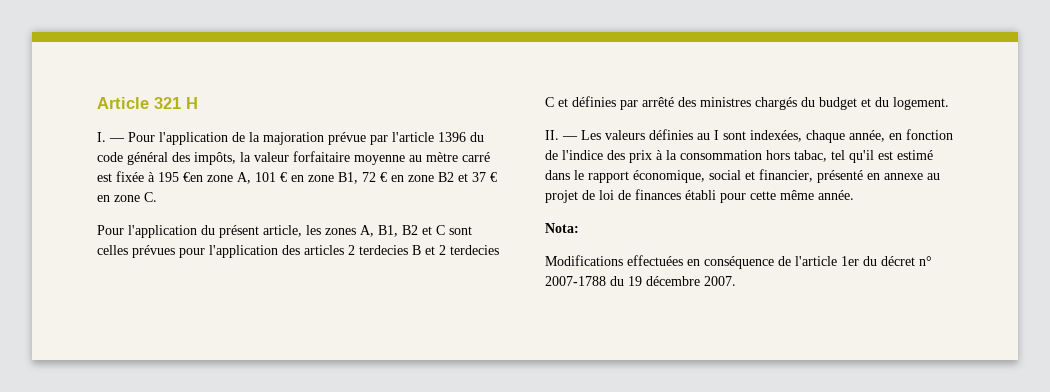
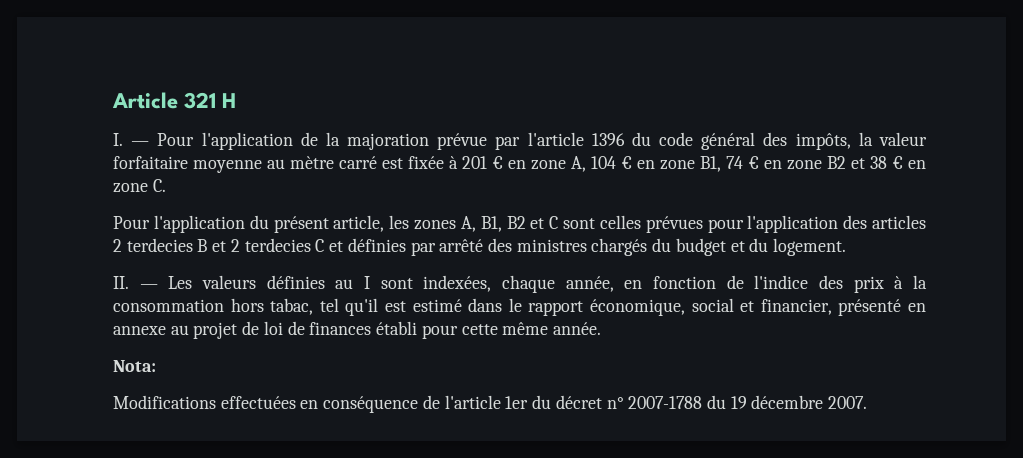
- I. ― Pour l'application de la majoration prévue par l'article 1396 du code général des impôts, la valeur forfaitaire moyenne au mètre carré est fixée à 195 €en zone A, 101 € en zone B1, 72 € en zone B2 et 37 € en zone C.
+ I. ― Pour l'application de la majoration prévue par l'article 1396 du code général des impôts, la valeur forfaitaire moyenne au mètre carré est fixée à 201 € en zone A, 104 € en zone B1, 74 € en zone B2 et 38 € en zone C.

